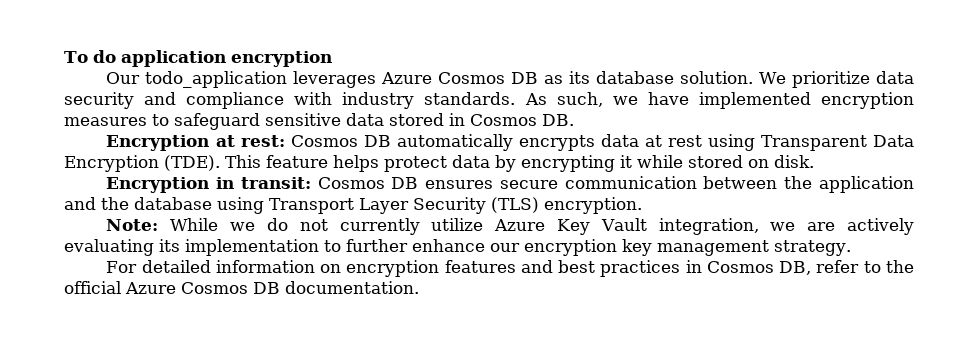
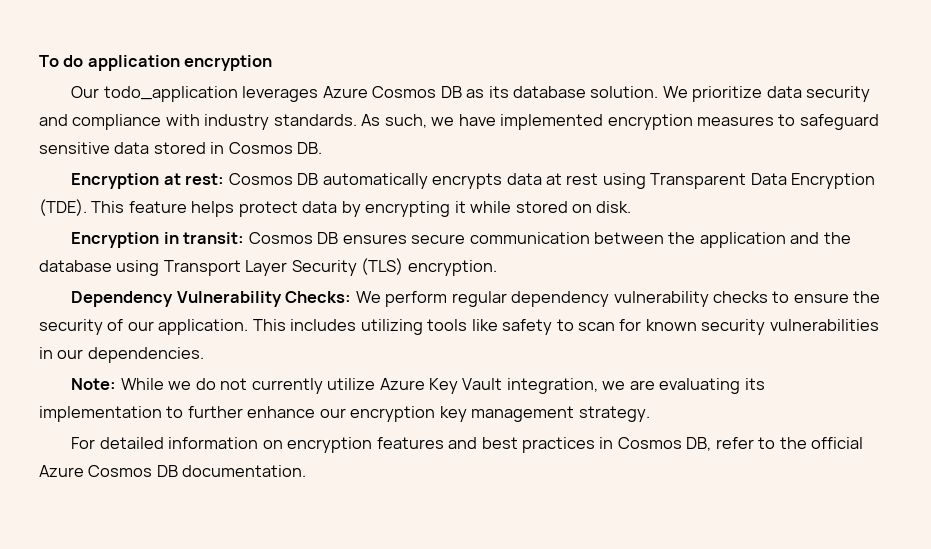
+ Dependency Vulnerability Checks: We perform regular dependency vulnerability checks to ensure the security of our application. This includes utilizing tools like safety to scan for known security vulnerabilities in our dependencies.
- Note: While we do not currently utilize Azure Key Vault integration, we are actively evaluating its implementation to further enhance our encryption key management strategy.
+ Note: While we do not currently utilize Azure Key Vault integration, we are evaluating its implementation to further enhance our encryption key management strategy.

